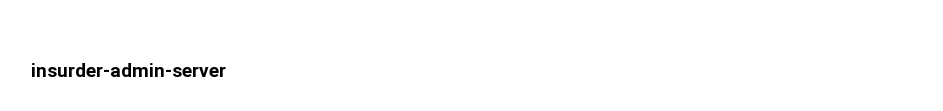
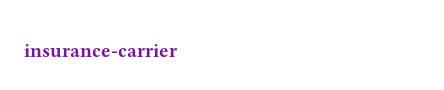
- insurder-admin-server
+ insurance-carrier

